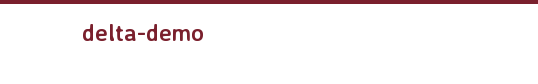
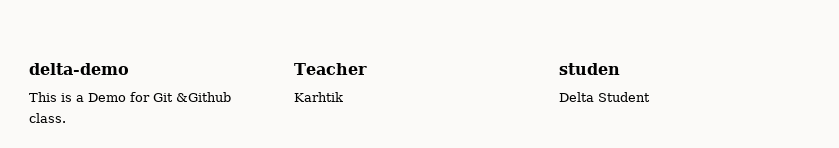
+ This is a Demo for Git &Github class.
+ Teacher
+ Karhtik
+ studen
+ Delta Student

